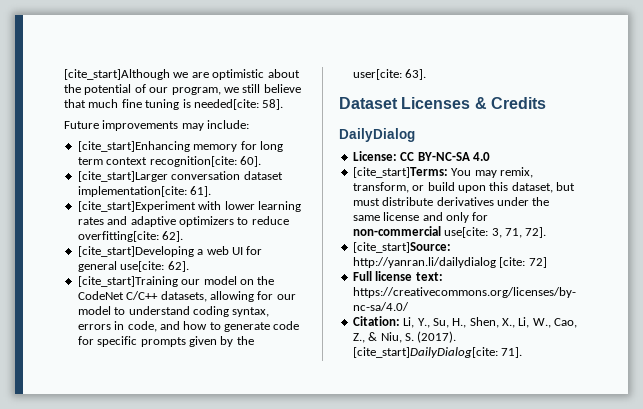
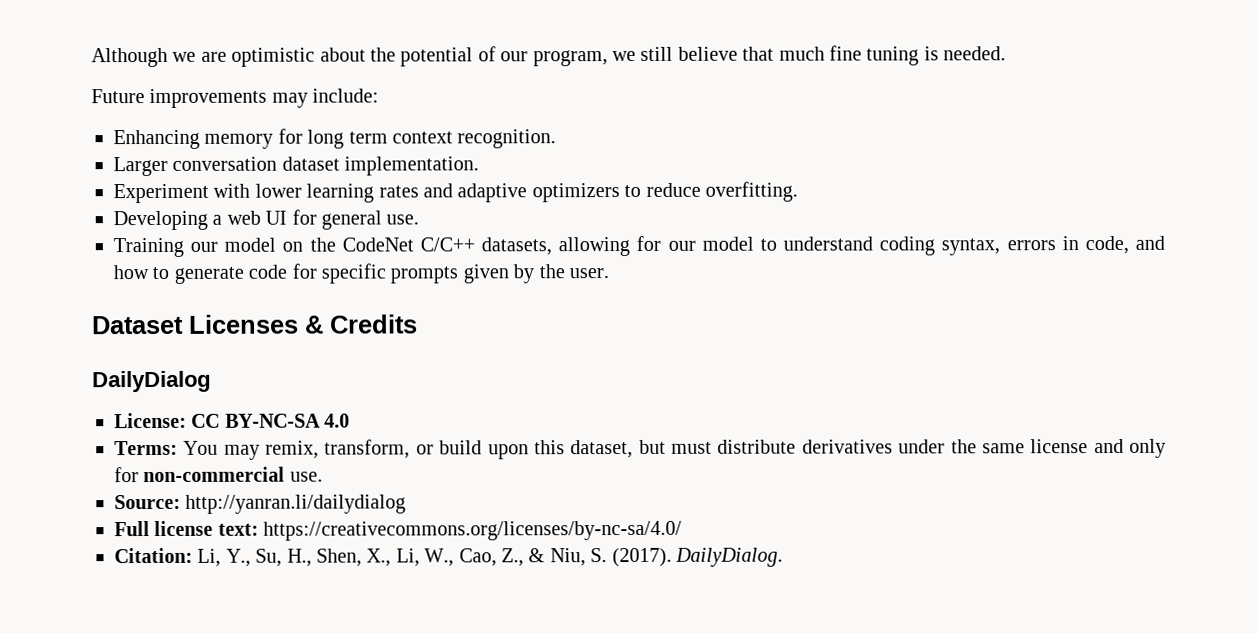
- [cite_start]Although we are optimistic about the potential of our program, we still believe that much fine tuning is needed[cite: 58].
+ Although we are optimistic about the potential of our program, we still believe that much fine tuning is needed.
- [cite_start]Enhancing memory for long term context recognition[cite: 60].
- [cite_start]Larger conversation dataset implementation[cite: 61].
- [cite_start]Experiment with lower learning rates and adaptive optimizers to reduce overfitting[cite: 62].
- [cite_start]Developing a web UI for general use[cite: 62].
- [cite_start]Training our model on the CodeNet C/C++ datasets, allowing for our model to understand coding syntax, errors in code, and how to generate code for specific prompts given by the user[cite: 63].
+ Enhancing memory for long term context recognition.
+ Larger conversation dataset implementation.
+ Experiment with lower learning rates and adaptive optimizers to reduce overfitting.
+ Developing a web UI for general use.
+ Training our model on the CodeNet C/C++ datasets, allowing for our model to understand coding syntax, errors in code, and how to generate code for specific prompts given by the user.
- [cite_start]Terms: You may remix, transform, or build upon this dataset, but must distribute derivatives under the same license and only for non-commercial use[cite: 3, 71, 72].
- [cite_start]Source: http://yanran.li/dailydialog [cite: 72]
+ Terms: You may remix, transform, or build upon this dataset, but must distribute derivatives under the same license and only for non-commercial use.
+ Source: http://yanran.li/dailydialog
- [cite_start]DailyDialog[cite: 71].
+ DailyDialog.

